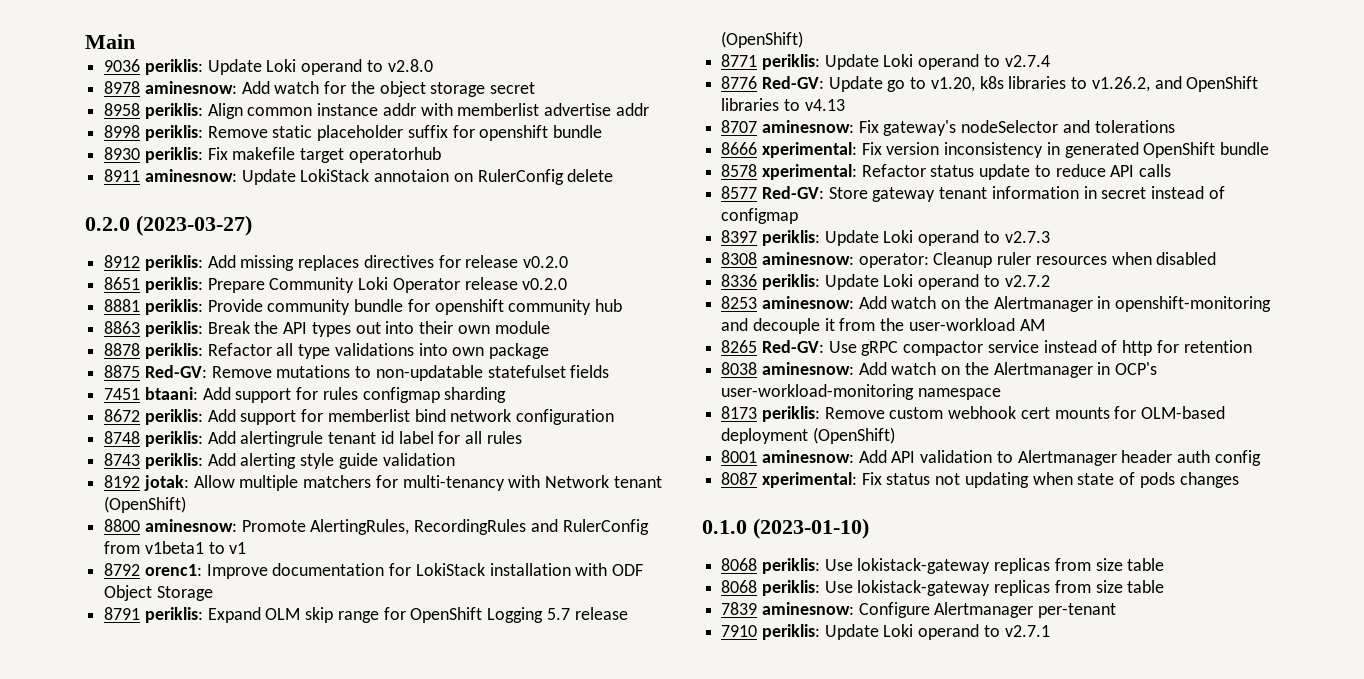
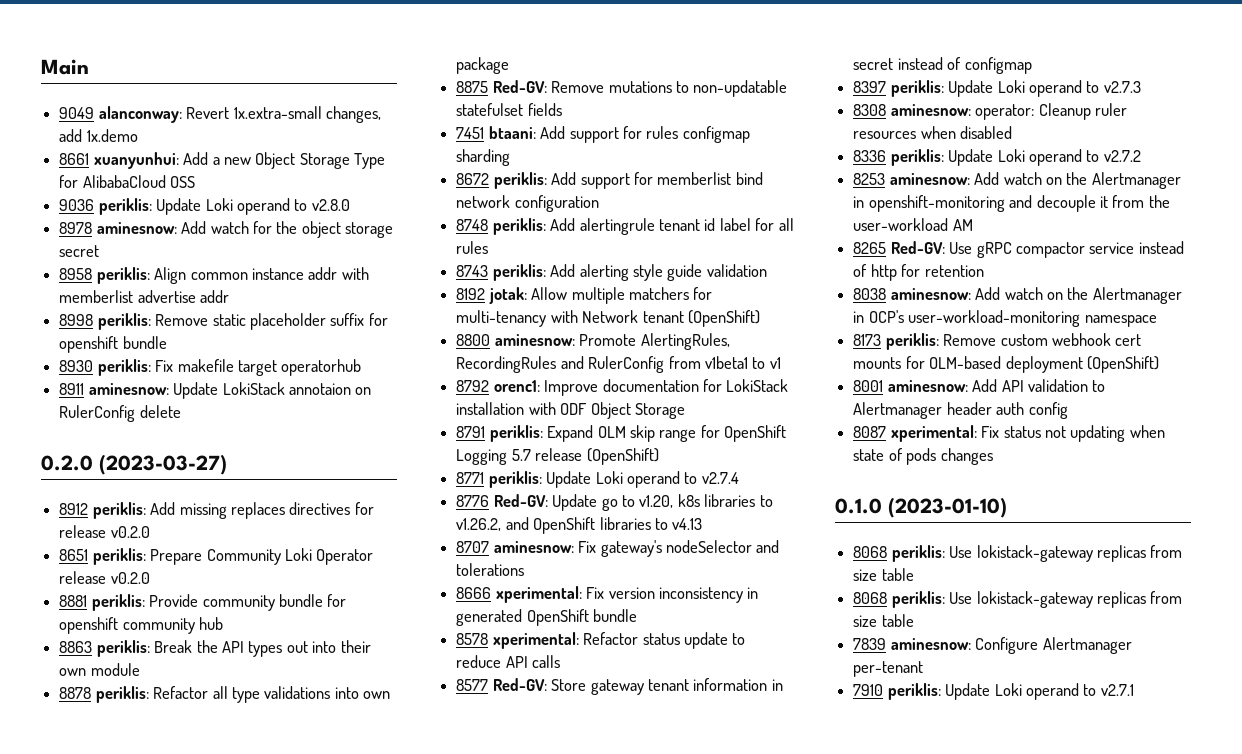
+ 9049 alanconway: Revert 1x.extra-small changes, add 1x.demo
+ 8661 xuanyunhui: Add a new Object Storage Type for AlibabaCloud OSS

